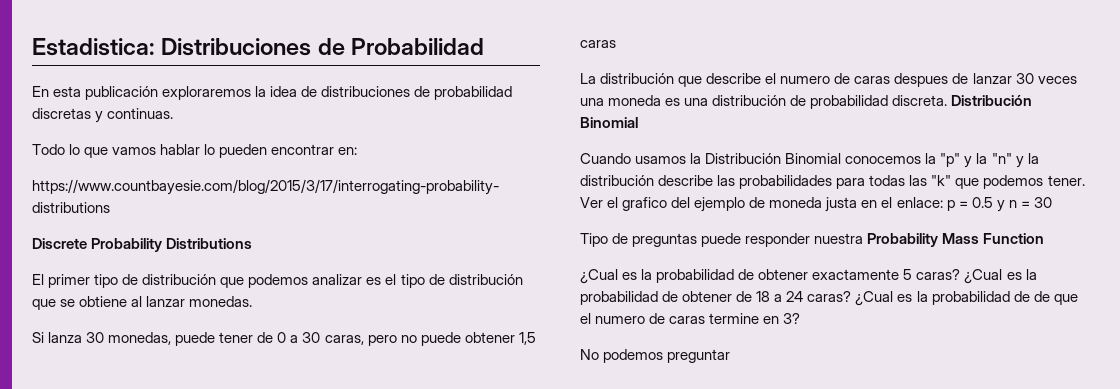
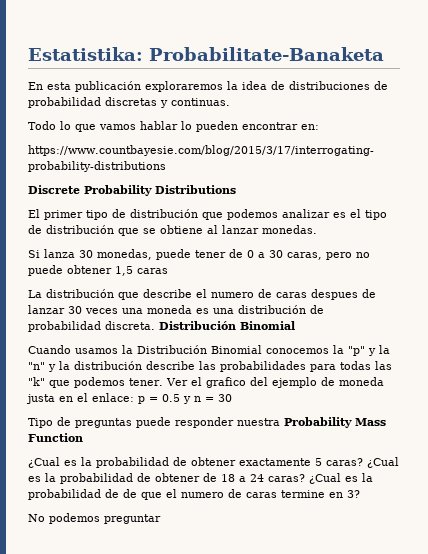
- Estadistica: Distribuciones de Probabilidad
+ Estatistika: Probabilitate-Banaketa

